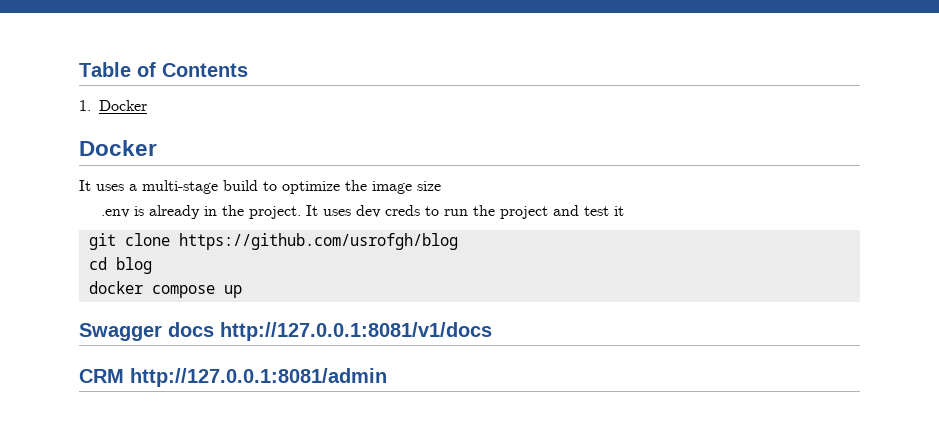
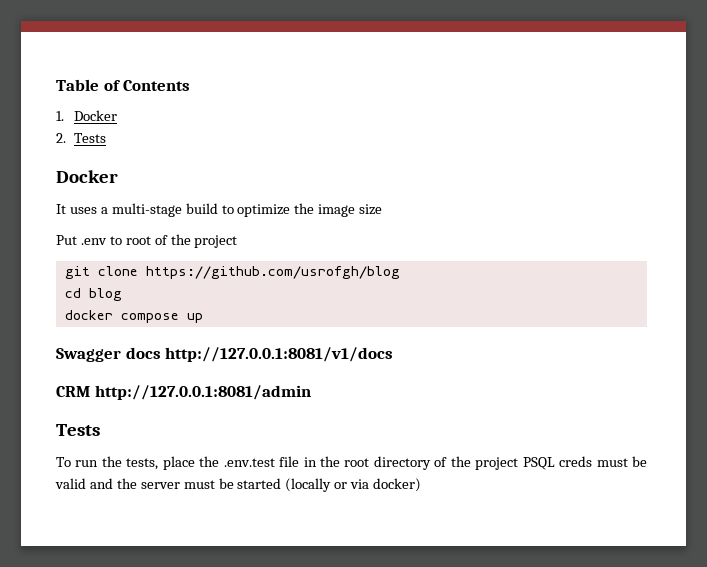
+ 2. Tests
- .env is already in the project. It uses dev creds to run the project and test it
+ Put .env to root of the project
  CRM http://127.0.0.1:8081/admin
+ Tests
+ To run the tests, place the .env.test file in the root directory of the project PSQL creds must be valid and the server must be started (locally or via docker)

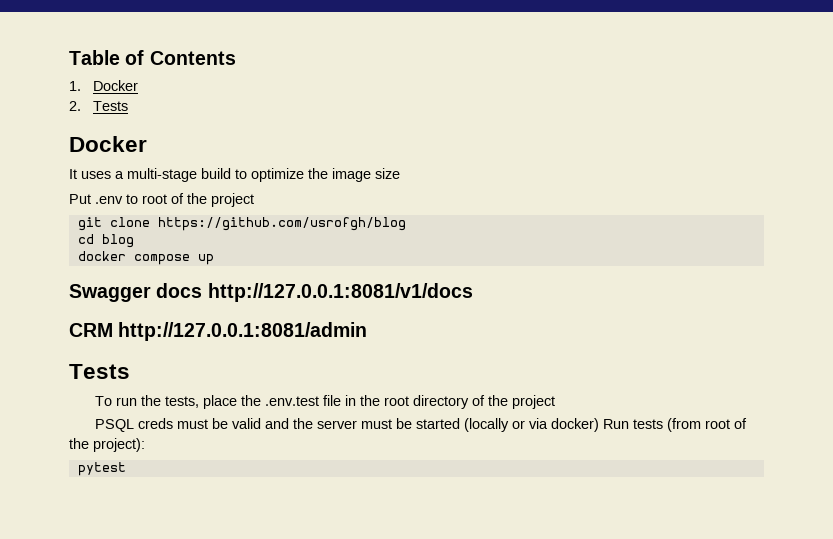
- To run the tests, place the .env.test file in the root directory of the project PSQL creds must be valid and the server must be started (locally or via docker)
+ To run the tests, place the .env.test file in the root directory of the project
+ PSQL creds must be valid and the server must be started (locally or via docker) Run tests (from root of the project):
+ pytest

